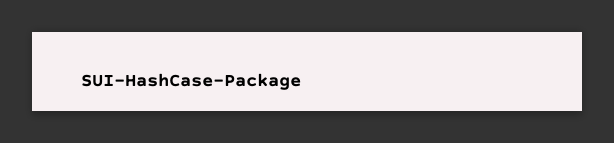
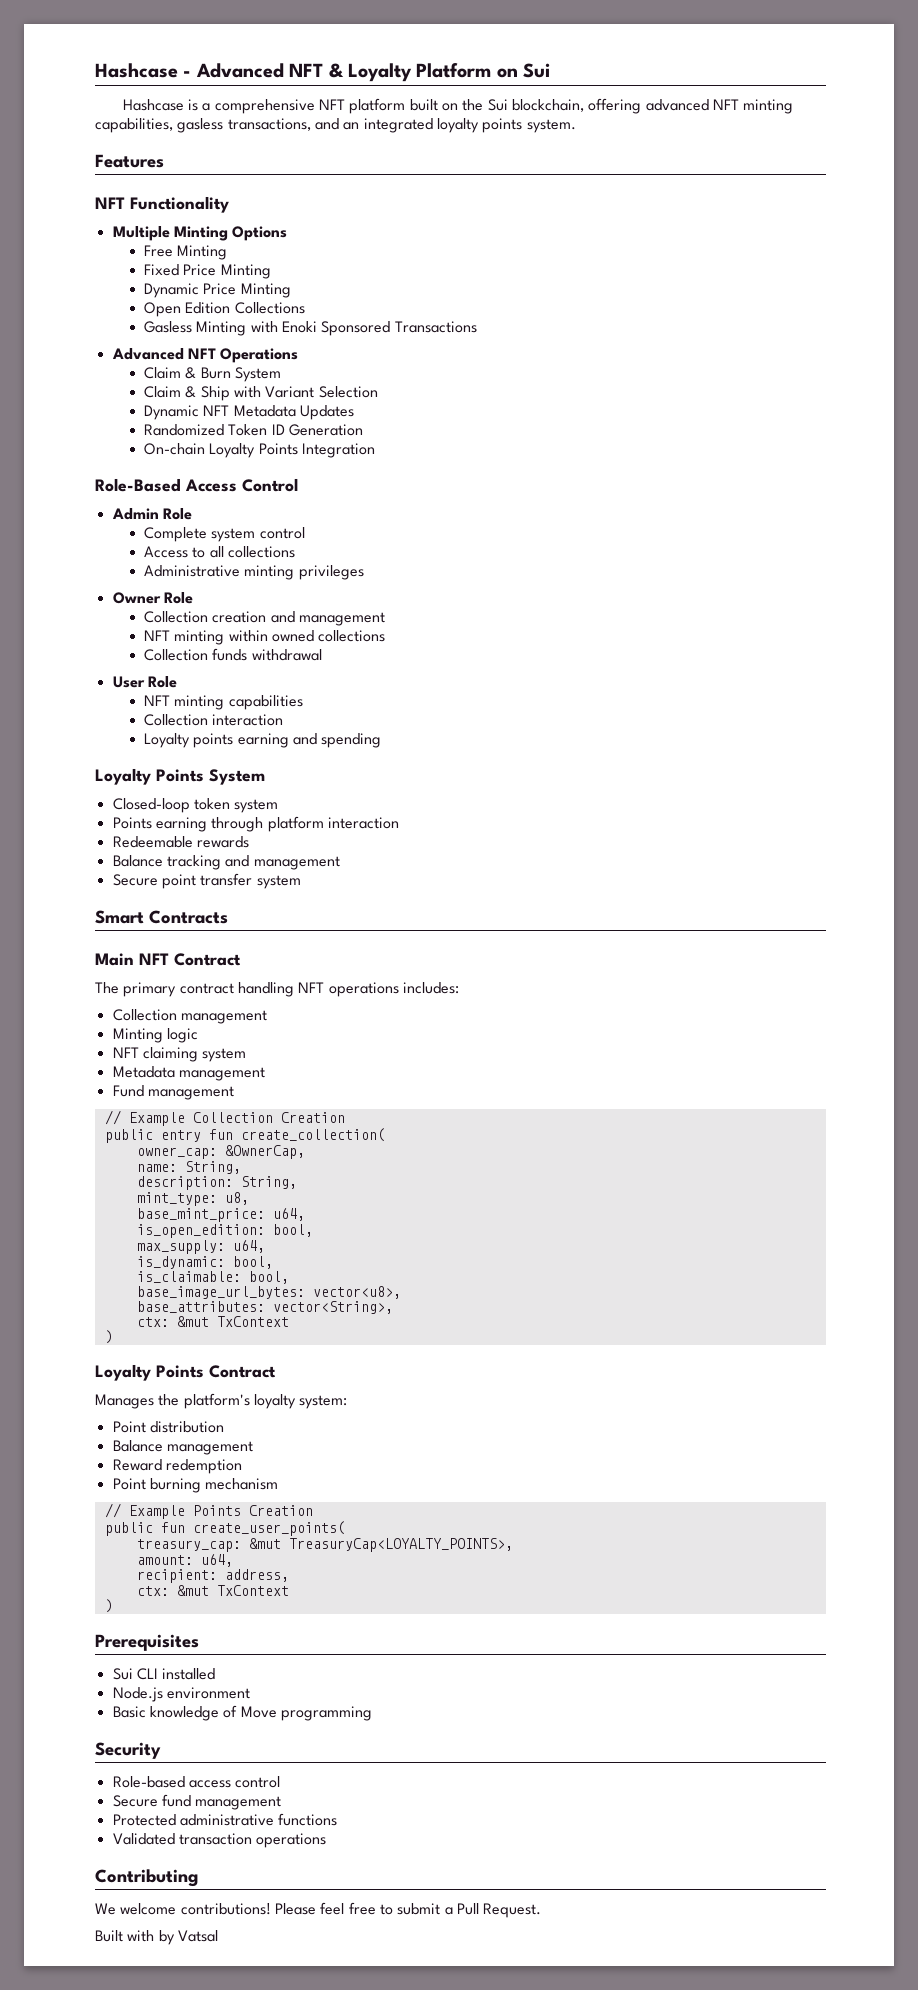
- SUI-HashCase-Package
+ Hashcase - Advanced NFT & Loyalty Platform on Sui
+ Hashcase is a comprehensive NFT platform built on the Sui blockchain, offering advanced NFT minting capabilities, gasless transactions, and an integrated loyalty points system.
+ Features
+ NFT Functionality
+ Multiple Minting Options
+ Free Minting
+ Fixed Price Minting
+ Dynamic Price Minting
+ Open Edition Collections
+ Gasless Minting with Enoki Sponsored Transactions
+ Advanced NFT Operations
+ Claim & Burn System
+ Claim & Ship with Variant Selection
+ Dynamic NFT Metadata Updates
+ Randomized Token ID Generation
+ On-chain Loyalty Points Integration
+ Role-Based Access Control
+ Admin Role
+ Complete system control
+ Access to all collections
+ Administrative minting privileges
+ Owner Role
+ Collection creation and management
+ NFT minting within owned collections
+ Collection funds withdrawal
+ User Role
+ NFT minting capabilities
+ Collection interaction
+ Loyalty points earning and spending
+ Loyalty Points System
+ Closed-loop token system
+ Points earning through platform interaction
+ Redeemable rewards
+ Balance tracking and management
+ Secure point transfer system
+ Smart Contracts
+ Main NFT Contract
+ The primary contract handling NFT operations includes:
+ Collection management
+ Minting logic
+ NFT claiming system
+ Metadata management
+ Fund management
+ // Example Collection Creation
+ public entry fun create_collection(
+ owner_cap: &OwnerCap,
+ name: String,
+ description: String,
+ mint_type: u8,
+ base_mint_price: u64,
+ is_open_edition: bool,
+ max_supply: u64,
+ is_dynamic: bool,
+ is_claimable: bool,
+ base_image_url_bytes: vector<u8>,
+ base_attributes: vector<String>,
+ ctx: &mut TxContext
+ )
+ Loyalty Points Contract
+ Manages the platform's loyalty system:
+ Point distribution
+ Balance management
+ Reward redemption
+ Point burning mechanism
+ // Example Points Creation
+ public fun create_user_points(
+ treasury_cap: &mut TreasuryCap<LOYALTY_POINTS>,
+ amount: u64,
+ recipient: address,
+ ctx: &mut TxContext
+ )
+ Prerequisites
+ Sui CLI installed
+ Node.js environment
+ Basic knowledge of Move programming
+ Security
+ Role-based access control
+ Secure fund management
+ Protected administrative functions
+ Validated transaction operations
+ Contributing
+ We welcome contributions! Please feel free to submit a Pull Request.
+ Built with by Vatsal

